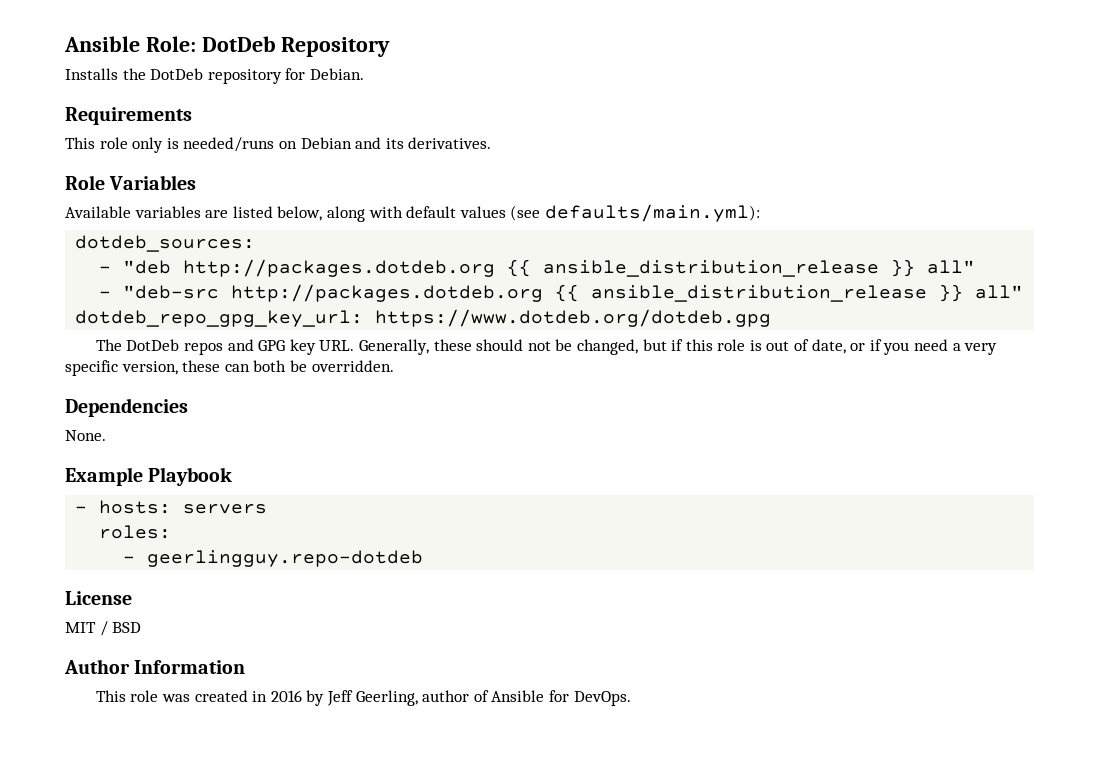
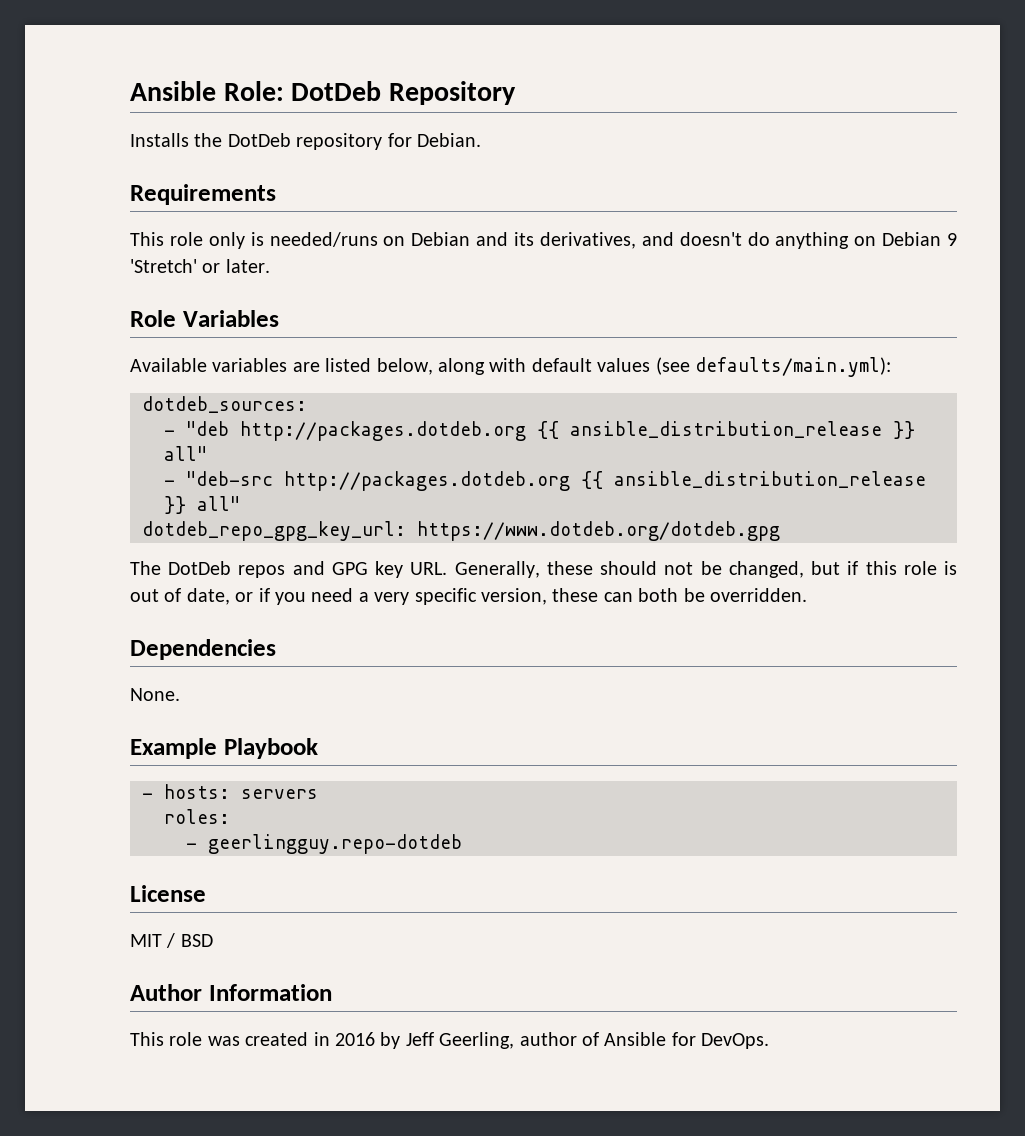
- This role only is needed/runs on Debian and its derivatives.
+ This role only is needed/runs on Debian and its derivatives, and doesn't do anything on Debian 9 'Stretch' or later.

